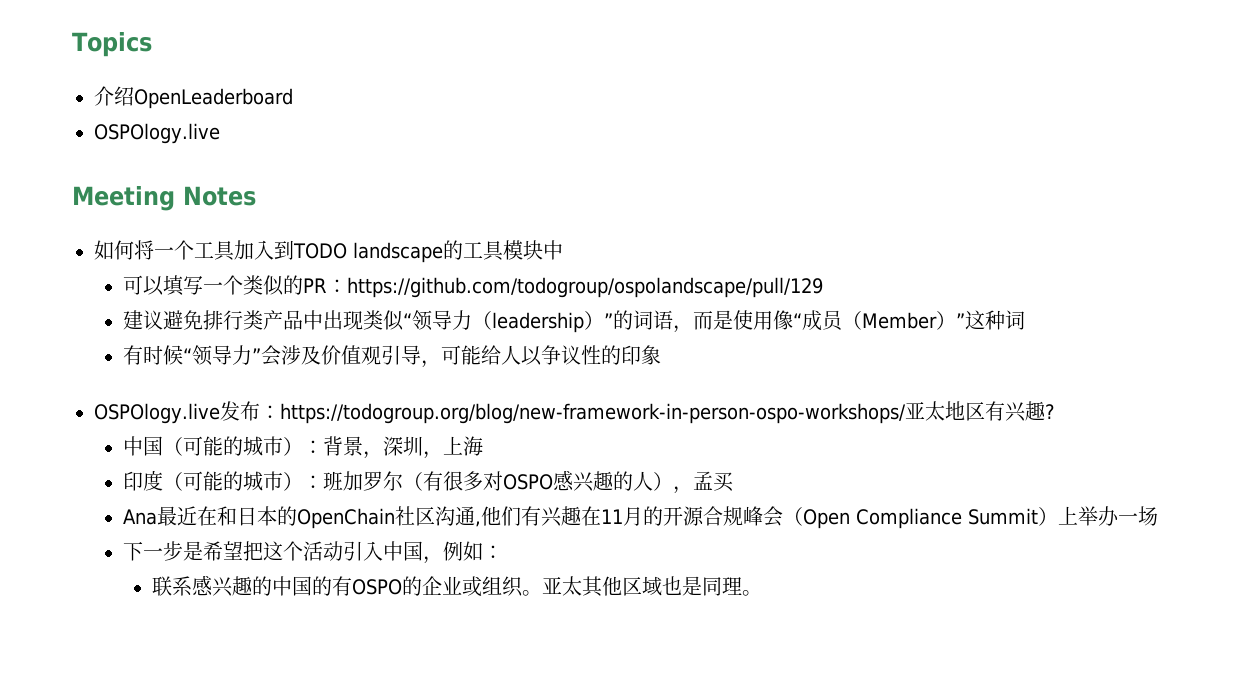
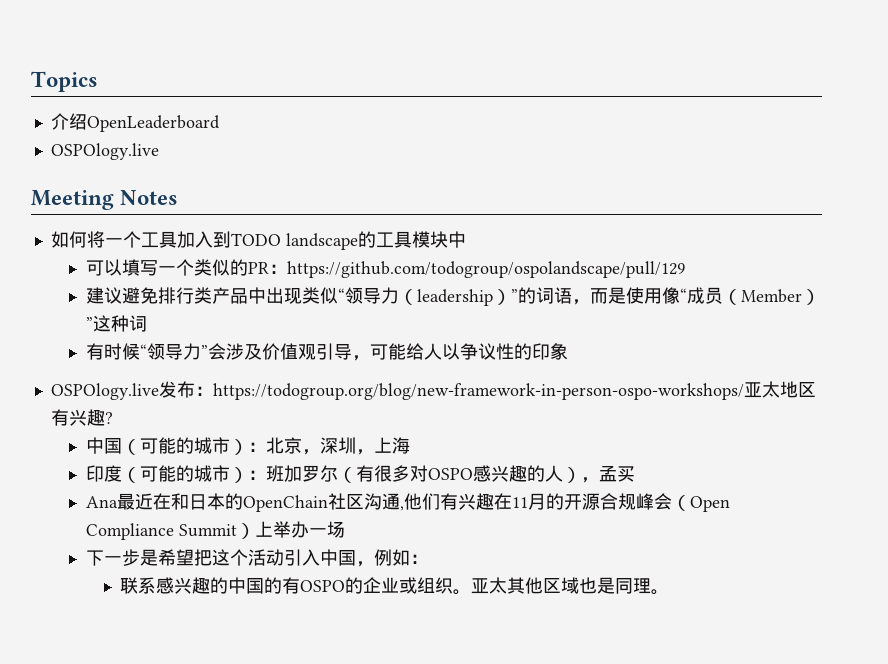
- 中国（可能的城市）：背景，深圳，上海
+ 中国（可能的城市）：北京，深圳，上海

